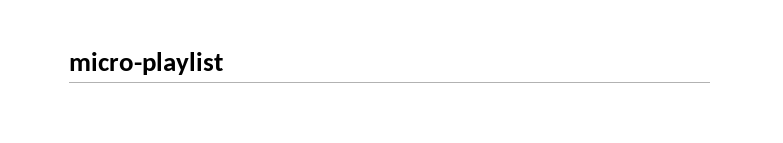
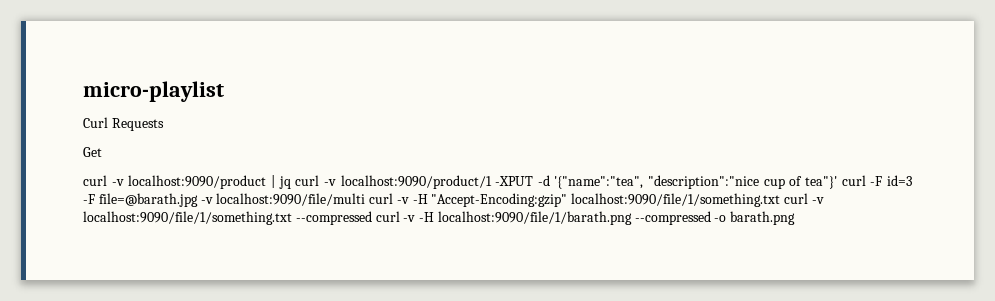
+ Curl Requests
+ Get
+ curl -v localhost:9090/product | jq curl -v localhost:9090/product/1 -XPUT -d '{"name":"tea", "description":"nice cup of tea"}' curl -F id=3 -F file=@barath.jpg -v localhost:9090/file/multi curl -v -H "Accept-Encoding:gzip" localhost:9090/file/1/something.txt curl -v localhost:9090/file/1/something.txt --compressed curl -v -H localhost:9090/file/1/barath.png --compressed -o barath.png

